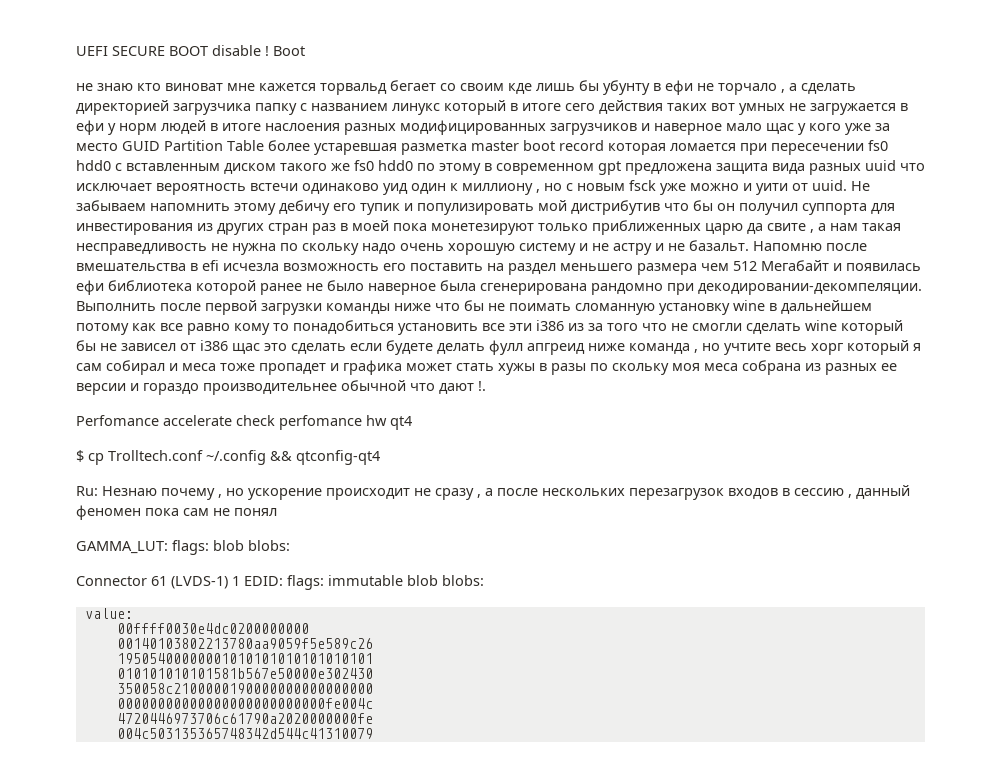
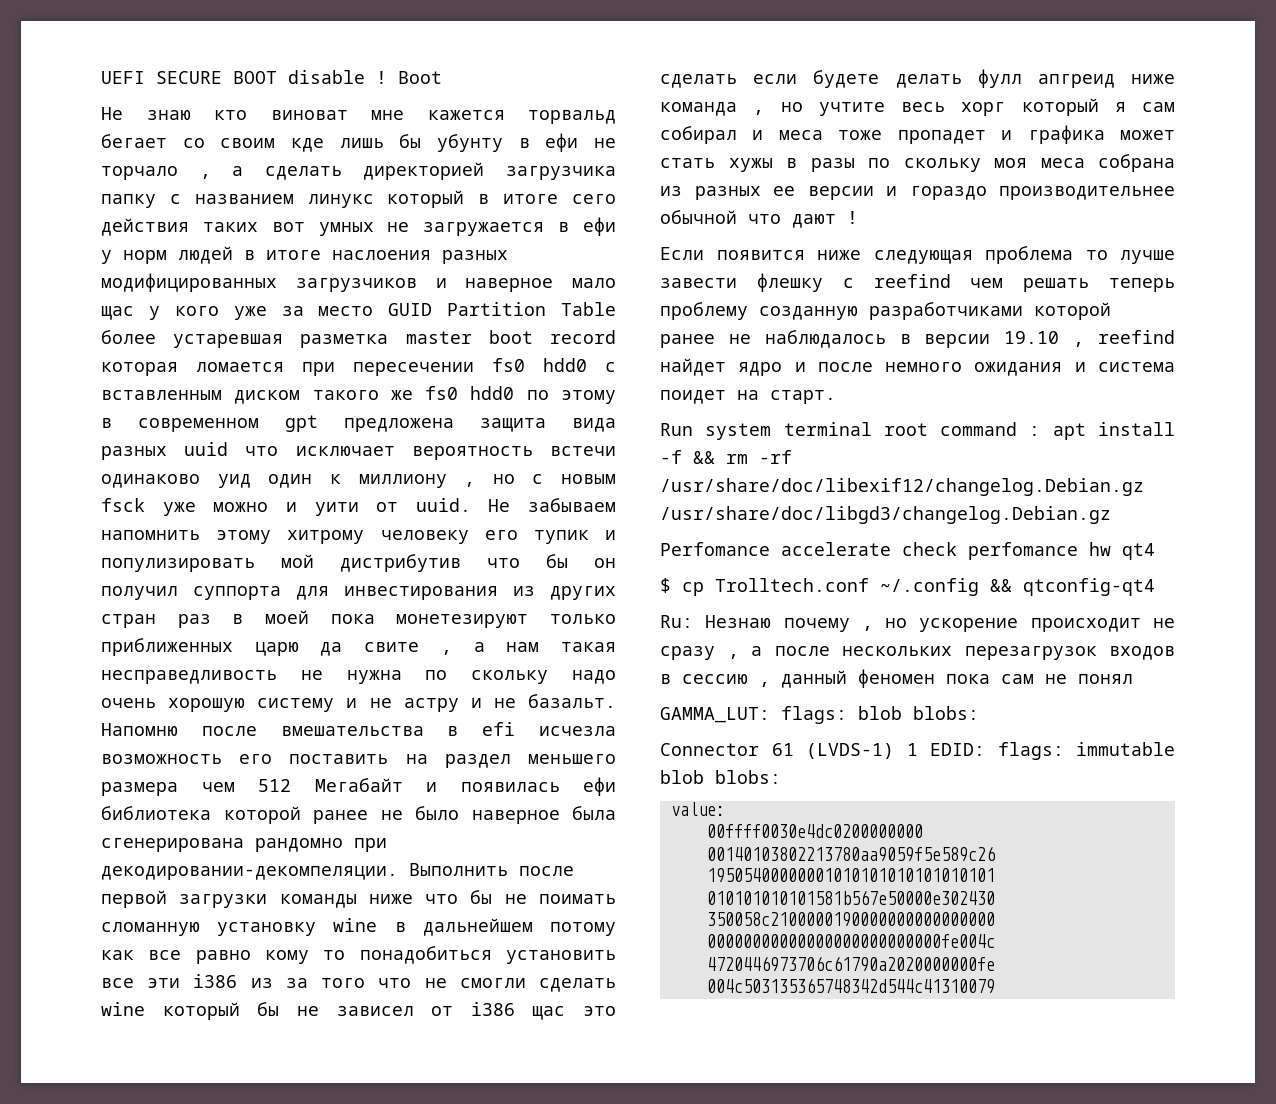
- не знаю кто виноват мне кажется торвальд бегает со своим кде лишь бы убунту в ефи не торчало , а сделать директорией загрузчика папку с названием линукс который в итоге сего действия таких вот умных не загружается в ефи у норм людей в итоге наслоения разных модифицированных загрузчиков и наверное мало щас у кого уже за место GUID Partition Table более устаревшая разметка master boot record которая ломается при пересечении fs0 hdd0 с вставленным диском такого же fs0 hdd0 по этому в современном gpt предложена защита вида разных uuid что исключает вероятность встечи одинаково уид один к миллиону , но с новым fsck уже можно и уити от uuid.
+ Не знаю кто виноват мне кажется торвальд бегает со своим кде лишь бы убунту в ефи не торчало , а сделать директорией загрузчика папку с названием линукс который в итоге сего действия таких вот умных не загружается в ефи у норм людей в итоге наслоения разных модифицированных загрузчиков и наверное мало щас у кого уже за место GUID Partition Table более устаревшая разметка master boot record которая ломается при пересечении fs0 hdd0 с вставленным диском такого же fs0 hdd0 по этому в современном gpt предложена защита вида разных uuid что исключает вероятность встечи одинаково уид один к миллиону , но с новым fsck уже можно и уити от uuid.
- Не забываем напомнить этому дебичу его тупик и популизировать мой дистрибутив что бы он получил суппорта для инвестирования из других стран раз в моей пока монетезируют только приближенных царю да свите , а нам такая несправедливость не нужна по скольку надо очень хорошую систему и не астру и не базальт.
+ Не забываем напомнить этому хитрому человеку его тупик и популизировать мой дистрибутив что бы он получил суппорта для инвестирования из других стран раз в моей пока монетезируют только приближенных царю да свите , а нам такая несправедливость не нужна по скольку надо очень хорошую систему и не астру и не базальт.
- Выполнить после первой загрузки команды ниже что бы не поимать сломанную установку wine в дальнейшем потому как все равно кому то понадобиться установить все эти i386 из за того что не смогли сделать wine который бы не зависел от i386 щас это сделать если будете делать фулл апгреид ниже команда , но учтите весь хорг который я сам собирал и меса тоже пропадет и графика может стать хужы в разы по скольку моя меса собрана из разных ее версии и гораздо производительнее обычной что дают !.
+ Выполнить после первой загрузки команды ниже что бы не поимать сломанную установку wine в дальнейшем потому как все равно кому то понадобиться установить все эти i386 из за того что не смогли сделать wine который бы не зависел от i386 щас это сделать если будете делать фулл апгреид ниже команда , но учтите весь хорг который я сам собирал и меса тоже пропадет и графика может стать хужы в разы по скольку моя меса собрана из разных ее версии и гораздо производительнее обычной что дают !
+ Если появится ниже следующая проблема то лучше завести флешку с reefind чем решать теперь проблему созданную разработчиками которой ранее не наблюдалось в версии 19.10 , reefind найдет ядро и после немного ожидания и система поидет на старт.
+ Run system terminal root command : apt install -f && rm -rf /usr/share/doc/libexif12/changelog.Debian.gz /usr/share/doc/libgd3/changelog.Debian.gz

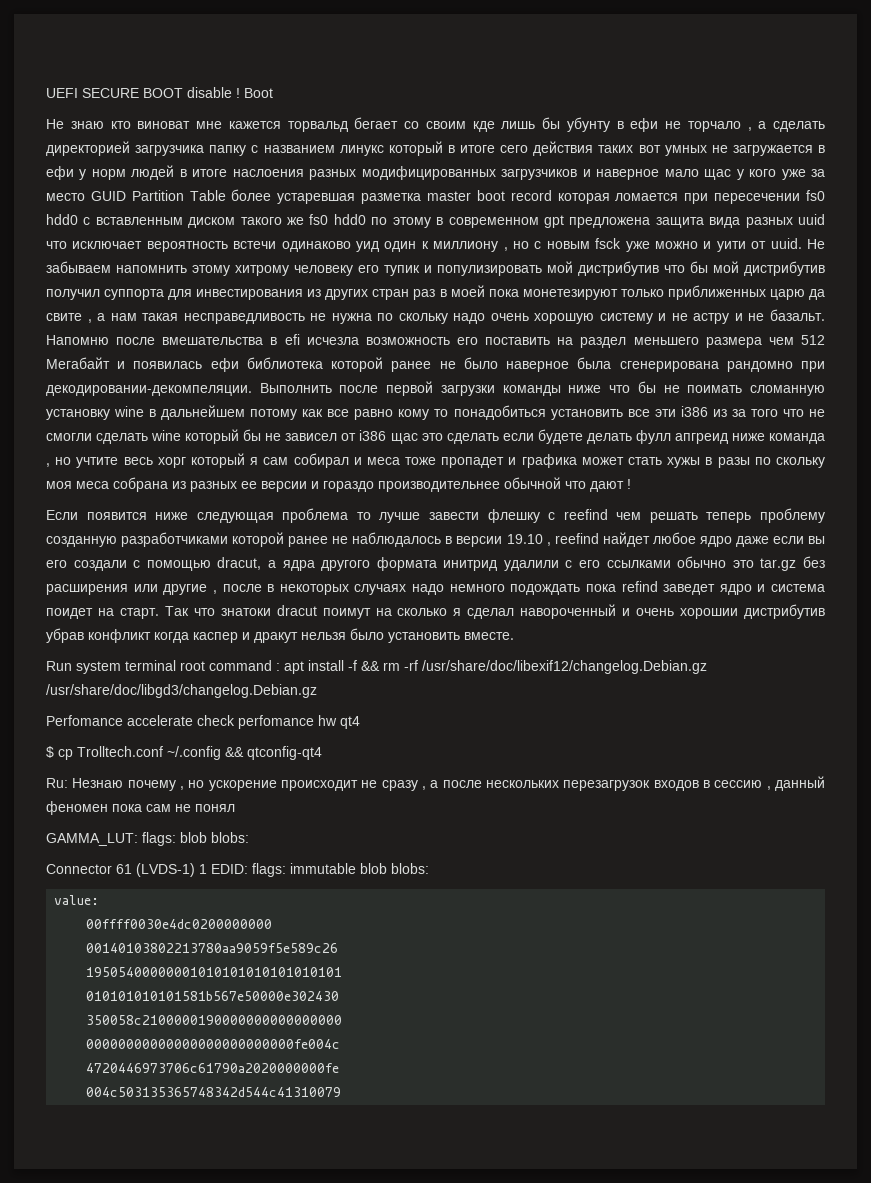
- Не забываем напомнить этому хитрому человеку его тупик и популизировать мой дистрибутив что бы он получил суппорта для инвестирования из других стран раз в моей пока монетезируют только приближенных царю да свите , а нам такая несправедливость не нужна по скольку надо очень хорошую систему и не астру и не базальт.
+ Не забываем напомнить этому хитрому человеку его тупик и популизировать мой дистрибутив что бы мой дистрибутив получил суппорта для инвестирования из других стран раз в моей пока монетезируют только приближенных царю да свите , а нам такая несправедливость не нужна по скольку надо очень хорошую систему и не астру и не базальт.
- Если появится ниже следующая проблема то лучше завести флешку с reefind чем решать теперь проблему созданную разработчиками которой ранее не наблюдалось в версии 19.10 , reefind найдет ядро и после немного ожидания и система поидет на старт.
+ Если появится ниже следующая проблема то лучше завести флешку с reefind чем решать теперь проблему созданную разработчиками которой ранее не наблюдалось в версии 19.10 , reefind найдет любое ядро даже если вы его создали с помощью dracut, а ядра другого формата инитрид удалили с его ссылками обычно это tar.gz без расширения или другие , после в некоторых случаях надо немного подождать пока refind заведет ядро и система поидет на старт. Так что знатоки dracut поимут на сколько я сделал навороченный и очень хорошии дистрибутив убрав конфликт когда каспер и дракут нельзя было установить вместе.

